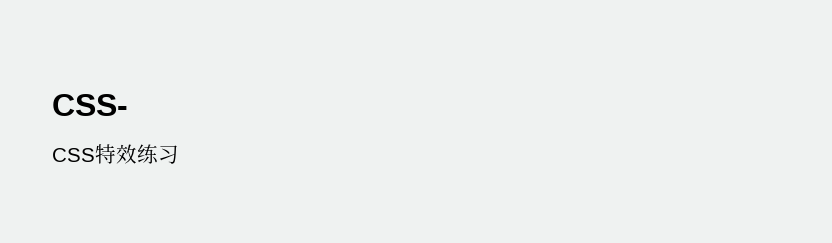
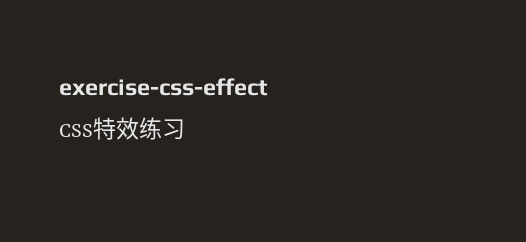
- CSS-
+ exercise-css-effect

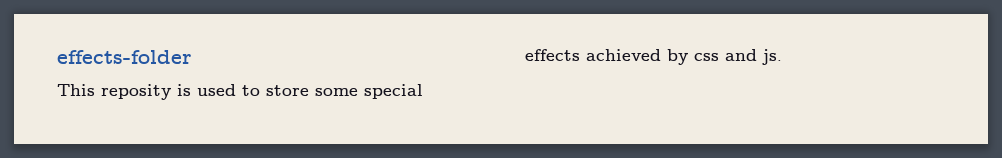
- exercise-css-effect
- CSS特效练习
+ effects-folder
+ This reposity is used to store some special effects achieved by css and js.

